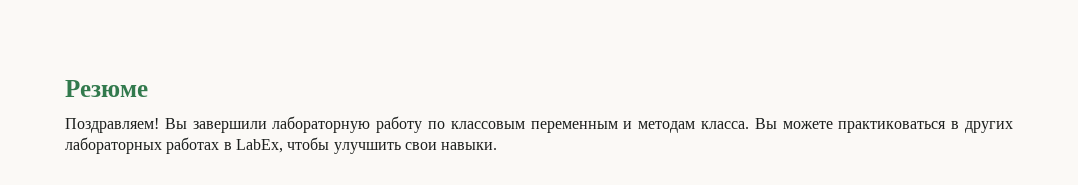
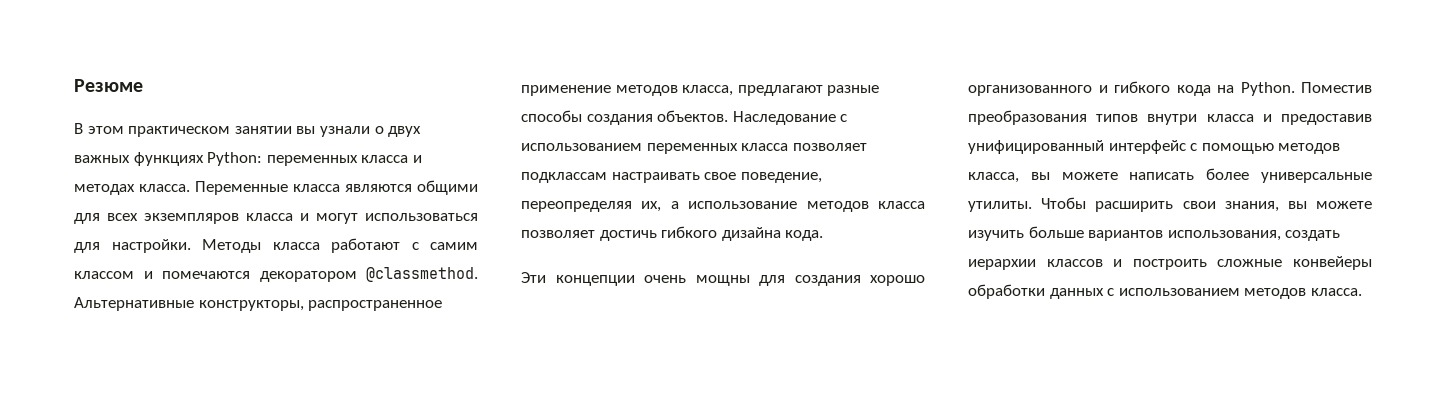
- Поздравляем! Вы завершили лабораторную работу по классовым переменным и методам класса. Вы можете практиковаться в других лабораторных работах в LabEx, чтобы улучшить свои навыки.
+ В этом практическом занятии вы узнали о двух важных функциях Python: переменных класса и методах класса. Переменные класса являются общими для всех экземпляров класса и могут использоваться для настройки. Методы класса работают с самим классом и помечаются декоратором @classmethod. Альтернативные конструкторы, распространенное применение методов класса, предлагают разные способы создания объектов. Наследование с использованием переменных класса позволяет подклассам настраивать свое поведение, переопределяя их, а использование методов класса позволяет достичь гибкого дизайна кода.
+ Эти концепции очень мощны для создания хорошо организованного и гибкого кода на Python. Поместив преобразования типов внутри класса и предоставив унифицированный интерфейс с помощью методов класса, вы можете написать более универсальные утилиты. Чтобы расширить свои знания, вы можете изучить больше вариантов использования, создать иерархии классов и построить сложные конвейеры обработки данных с использованием методов класса.

